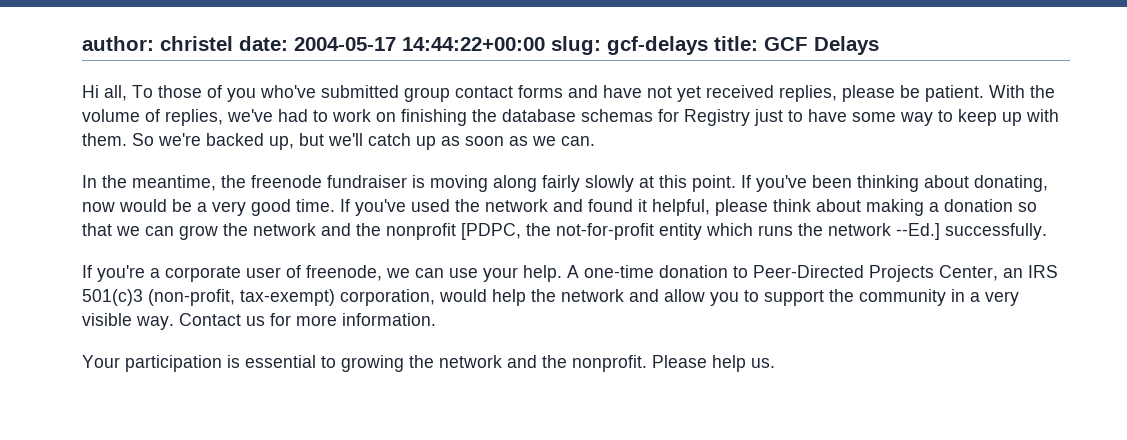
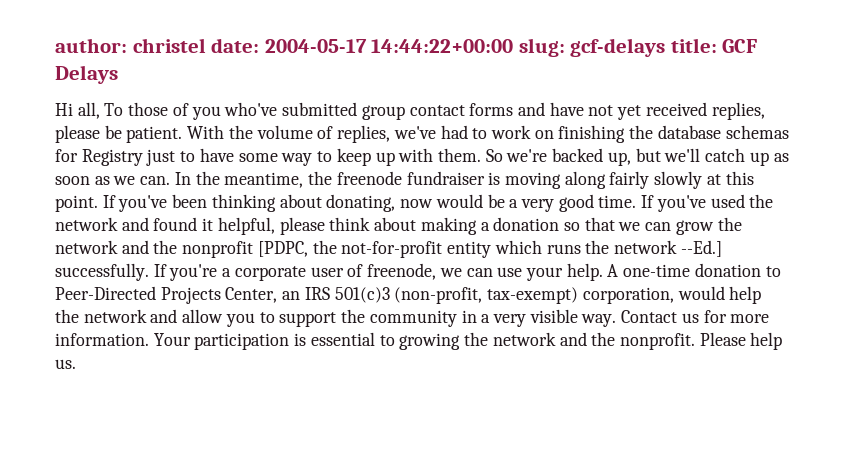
- So we're backed up, but we'll catch up as soon as we can.
- In the meantime, the freenode fundraiser is moving along fairly slowly at this point.
+ So we're backed up, but we'll catch up as soon as we can. In the meantime, the freenode fundraiser is moving along fairly slowly at this point.
- If you've used the network and found it helpful, please think about making a donation so that we can grow the network and the nonprofit [PDPC, the not-for-profit entity which runs the network --Ed.] successfully.
- If you're a corporate user of freenode, we can use your help.
+ If you've used the network and found it helpful, please think about making a donation so that we can grow the network and the nonprofit [PDPC, the not-for-profit entity which runs the network --Ed.] successfully. If you're a corporate user of freenode, we can use your help.
- Contact us for more information.
- Your participation is essential to growing the network and the nonprofit.
+ Contact us for more information. Your participation is essential to growing the network and the nonprofit.

